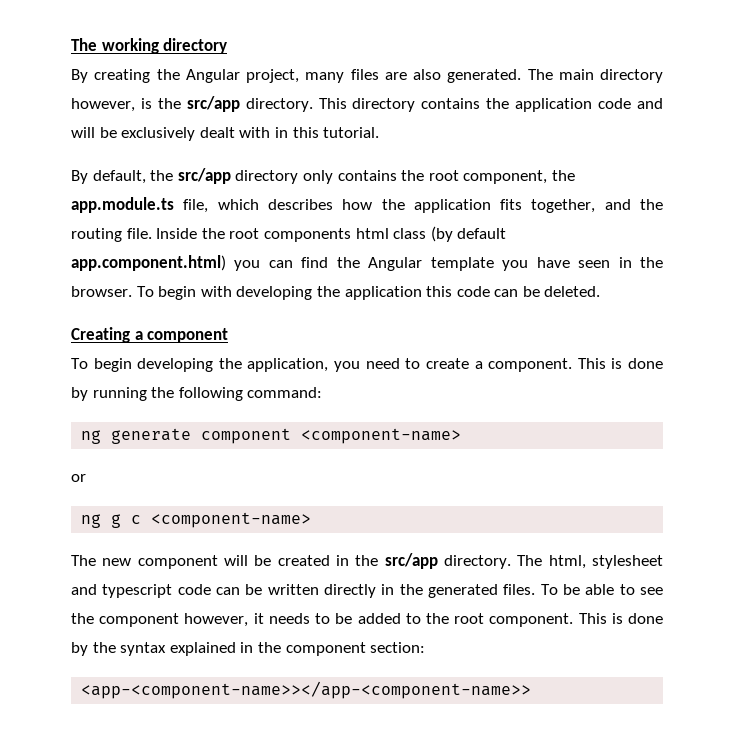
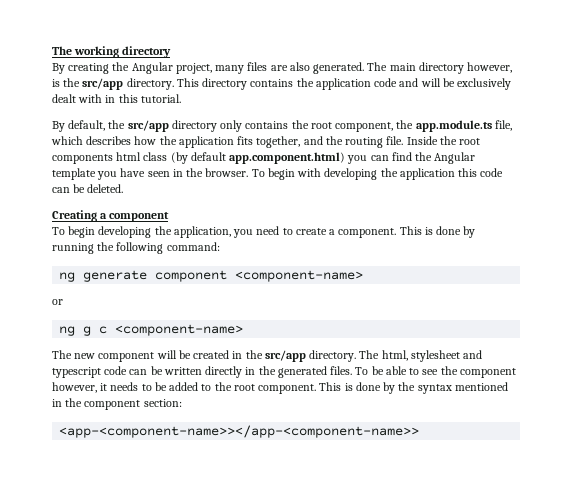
- This is done by the syntax explained in the component section:
+ This is done by the syntax mentioned in the component section:

